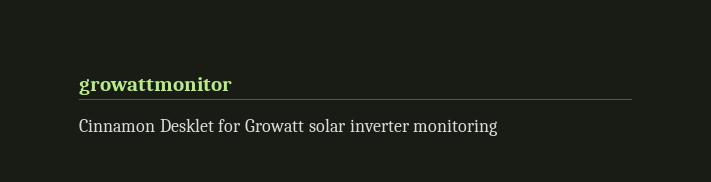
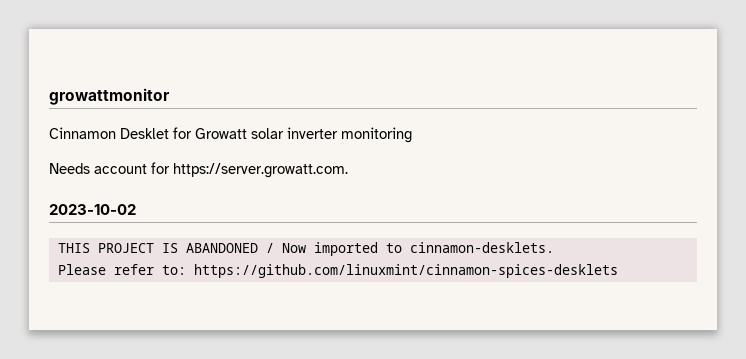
+ Needs account for https://server.growatt.com.
+ 2023-10-02
+ THIS PROJECT IS ABANDONED / Now imported to cinnamon-desklets.
+ Please refer to: https://github.com/linuxmint/cinnamon-spices-desklets

